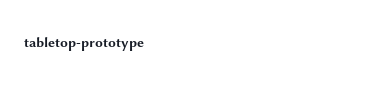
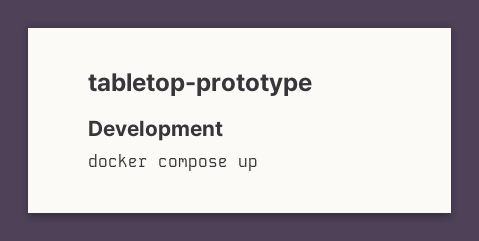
+ Development
+ docker compose up

